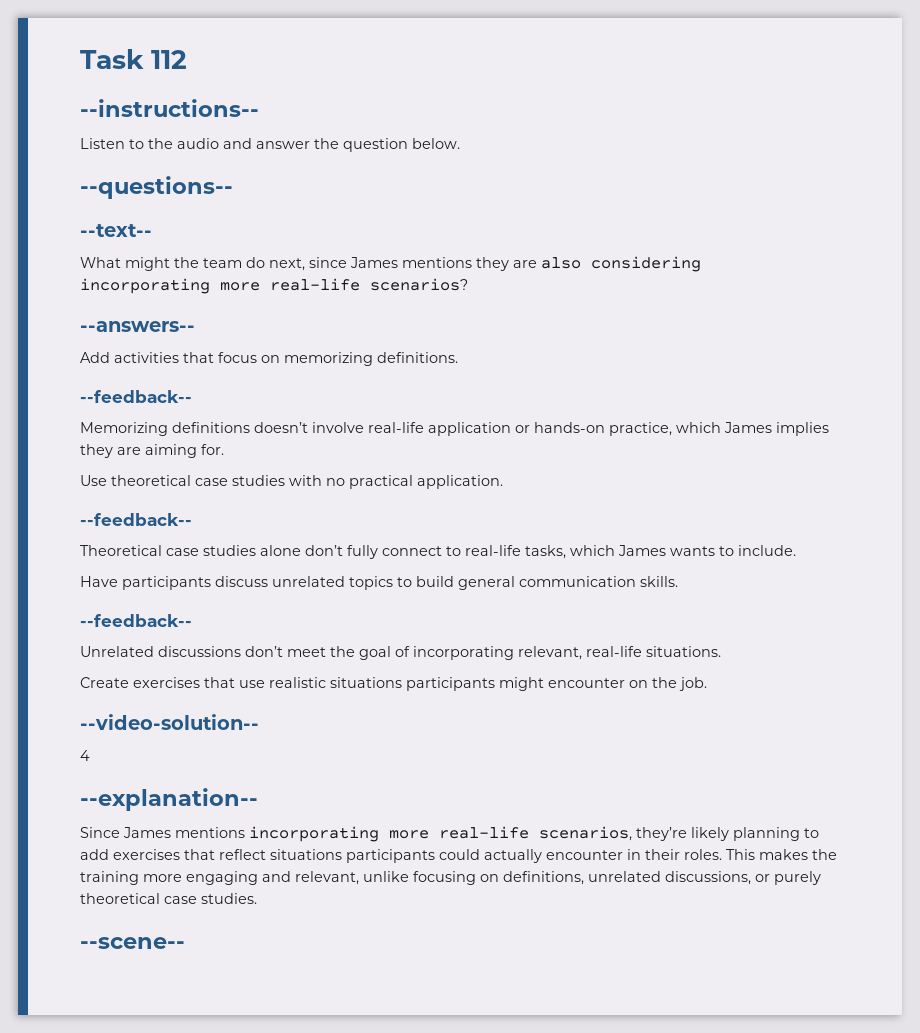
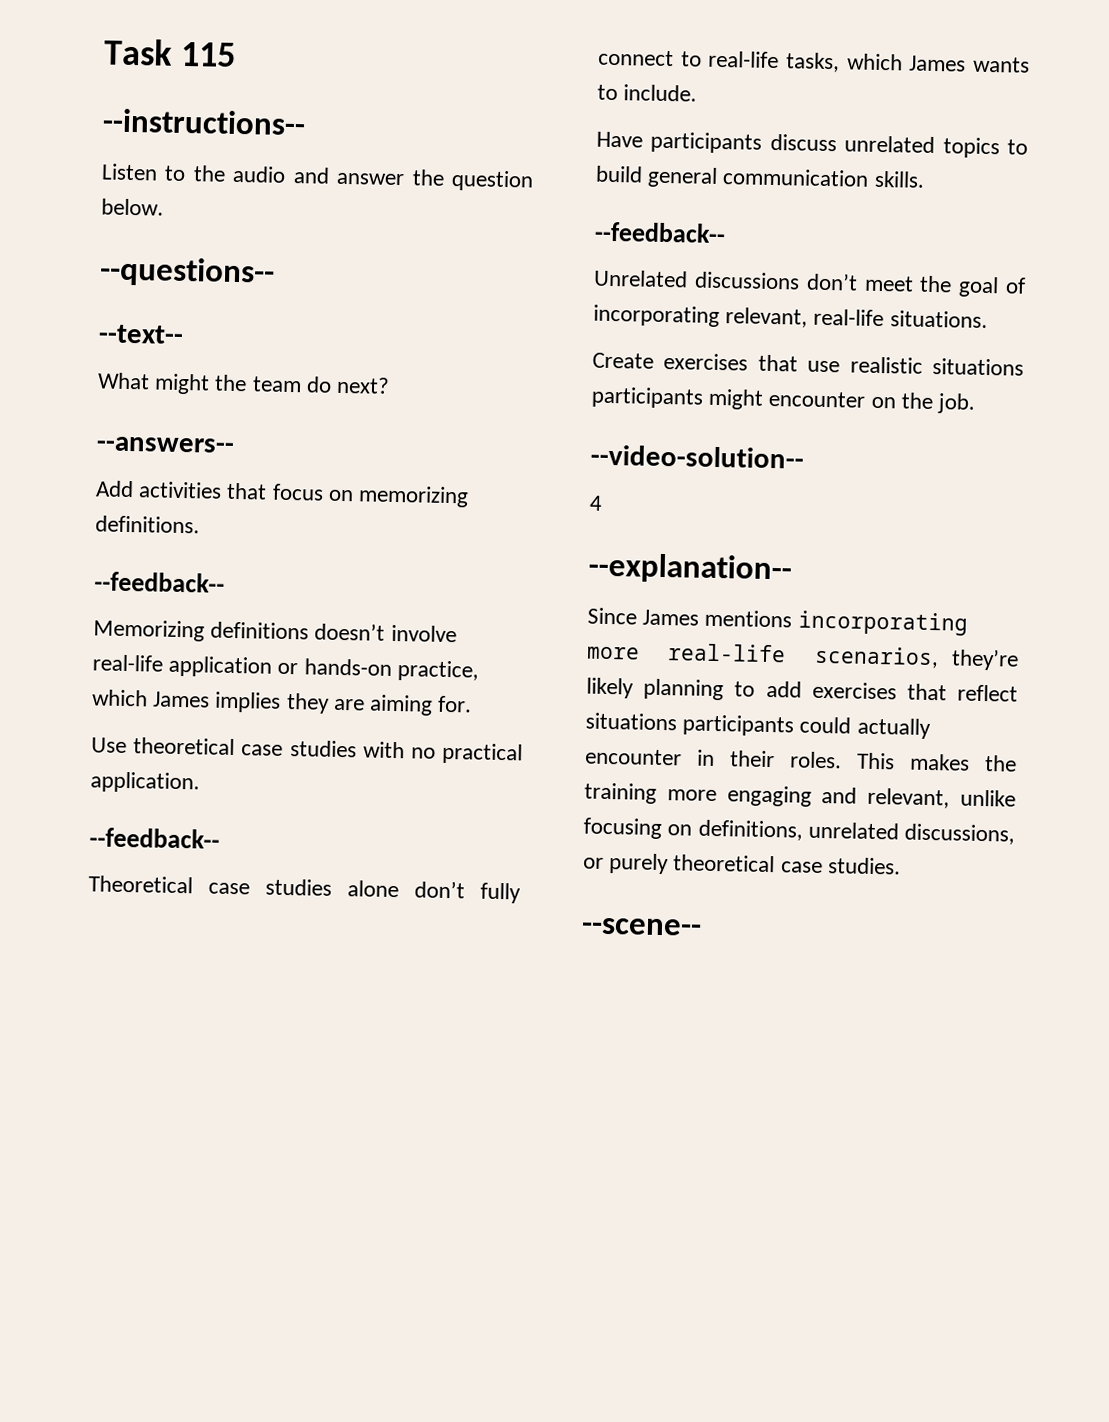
- Task 112
+ Task 115
- What might the team do next, since James mentions they are also considering incorporating more real-life scenarios?
+ What might the team do next?

